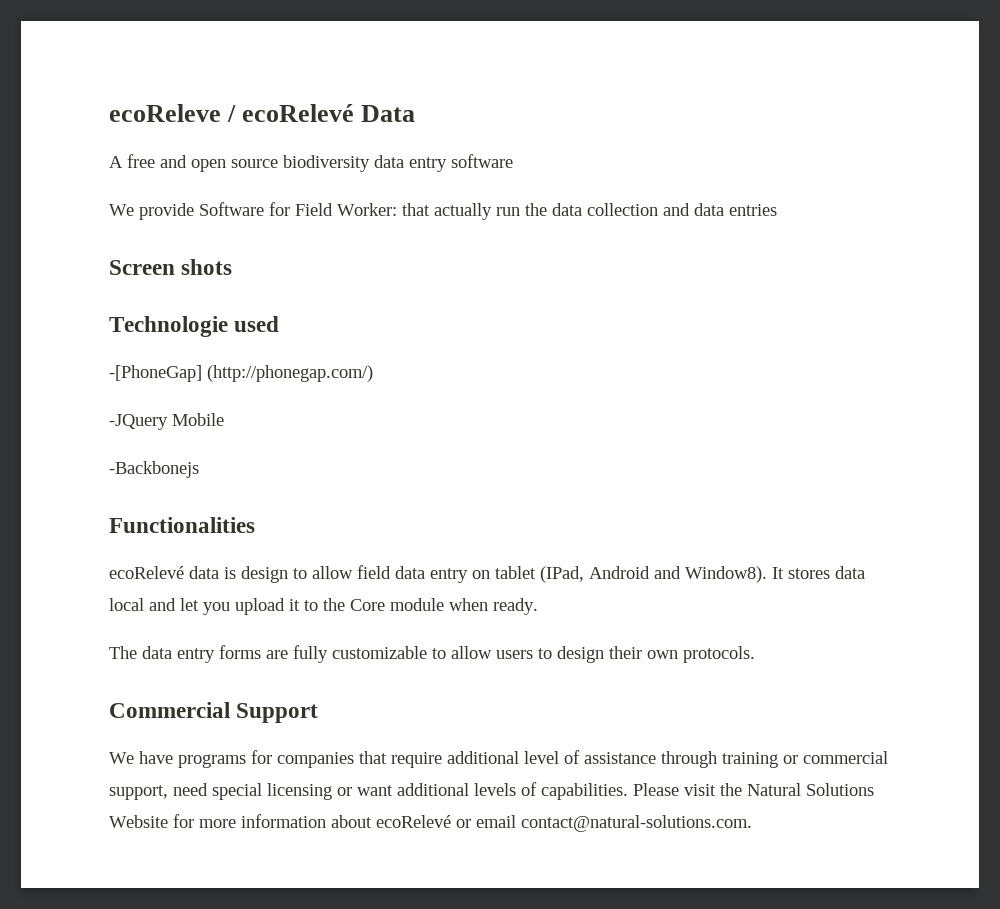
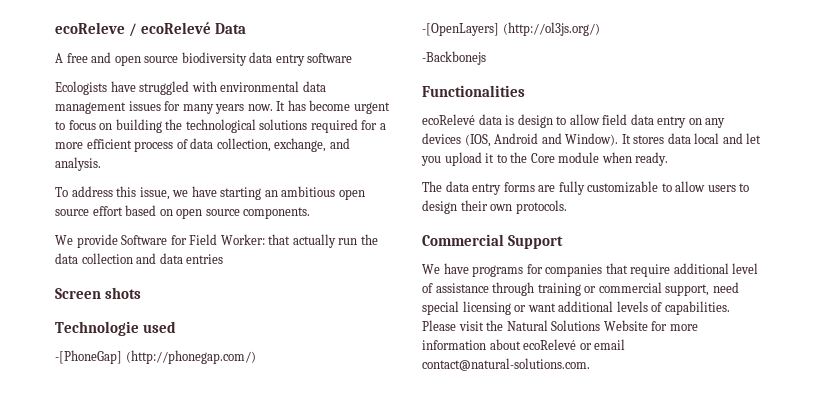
+ Ecologists have struggled with environmental data management issues for many years now. It has become urgent to focus on building the technological solutions required for a more efficient process of data collection, exchange, and analysis.
+ To address this issue, we have starting an ambitious open source effort based on open source components.
- -JQuery Mobile
+ -[OpenLayers] (http://ol3js.org/)
- ecoRelevé data is design to allow field data entry on tablet (IPad, Android and Window8).
+ ecoRelevé data is design to allow field data entry on any devices (IOS, Android and Window).

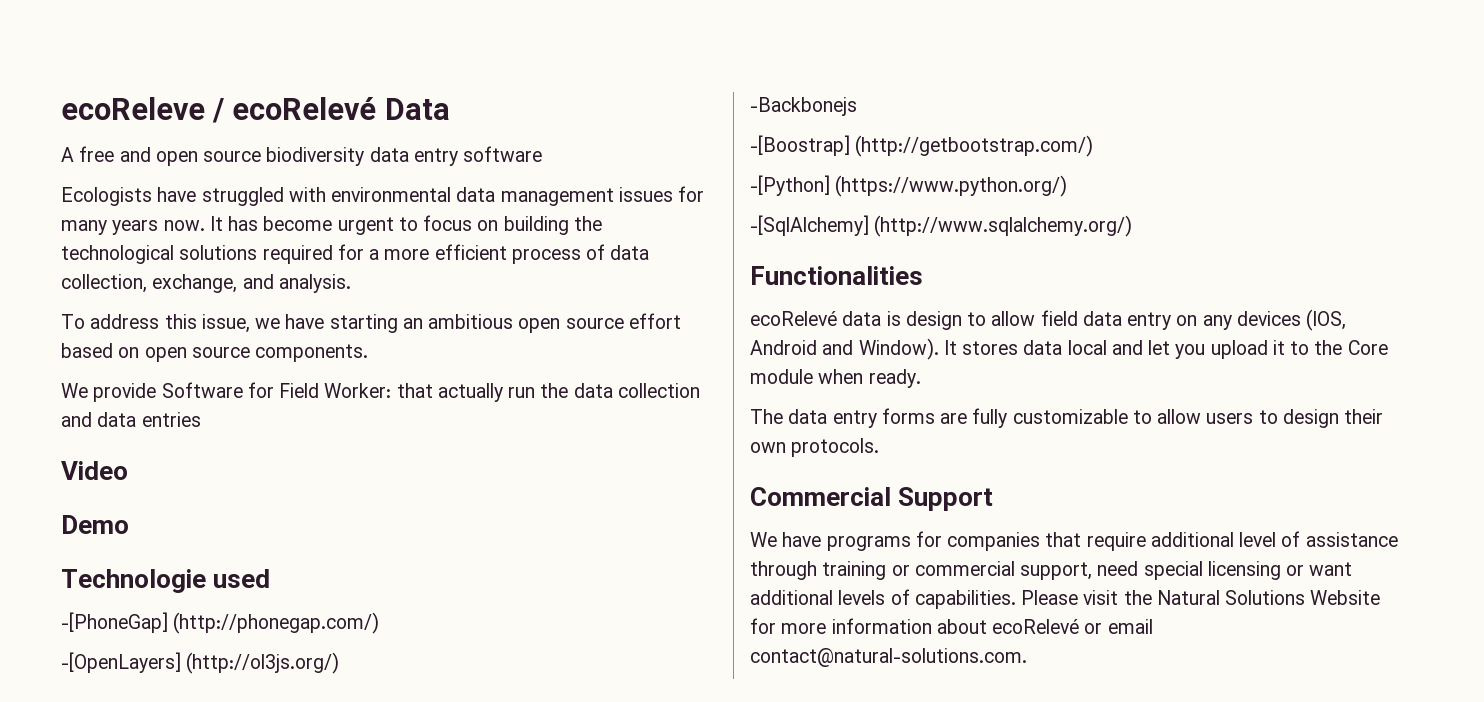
- Screen shots
+ Video
+ Demo
+ -[Boostrap] (http://getbootstrap.com/)
+ -[Python] (https://www.python.org/)
+ -[SqlAlchemy] (http://www.sqlalchemy.org/)

